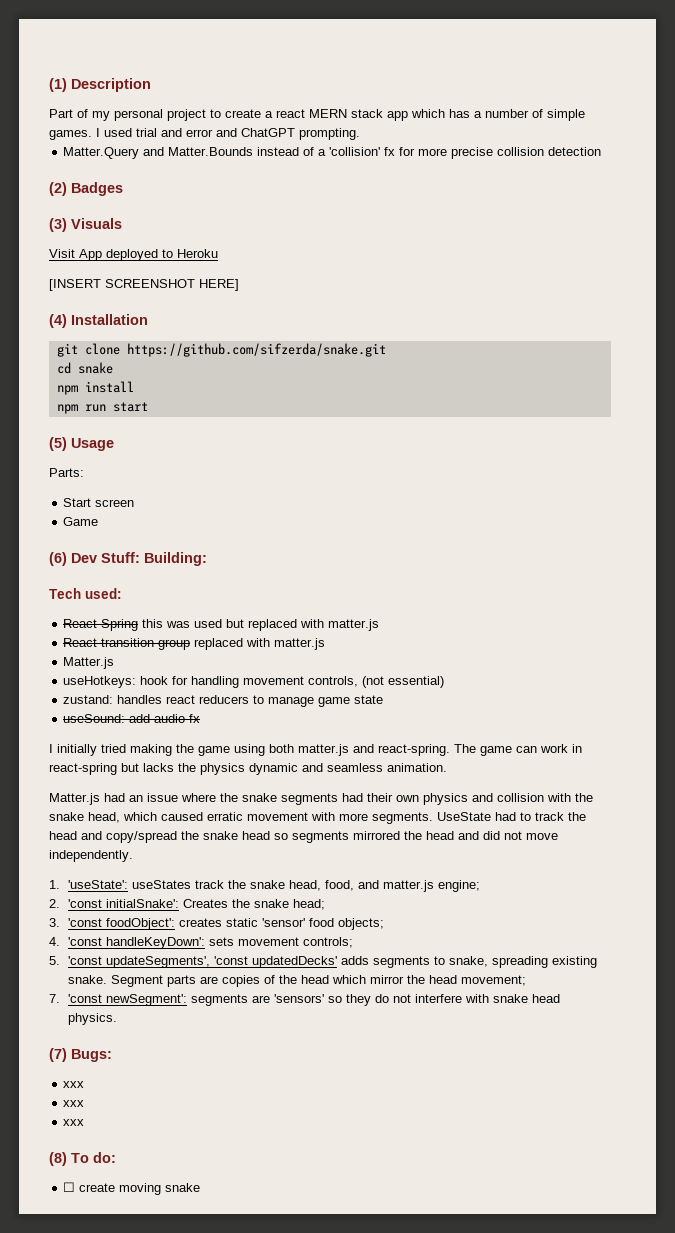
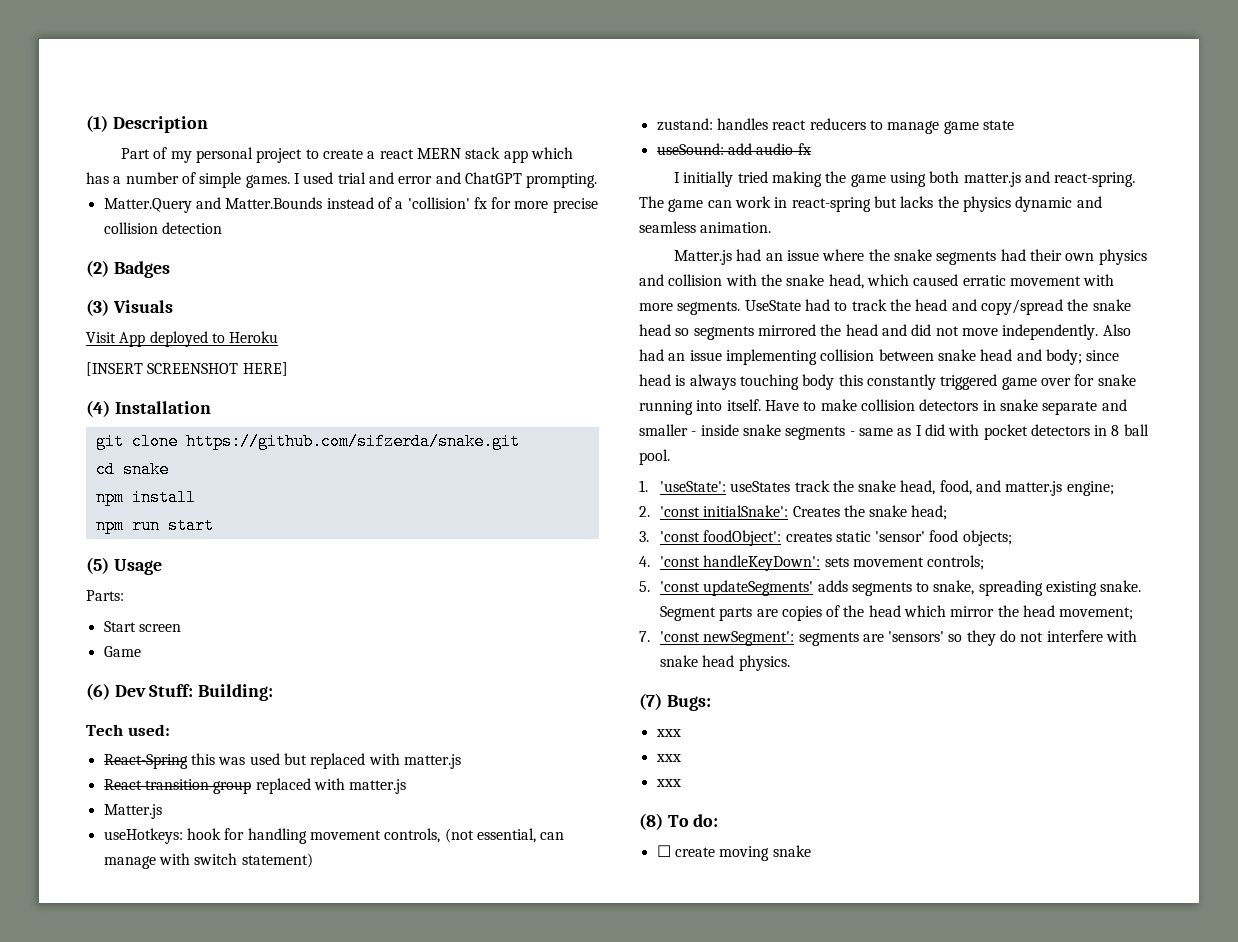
- useHotkeys: hook for handling movement controls, (not essential)
+ useHotkeys: hook for handling movement controls, (not essential, can manage with switch statement)
+ Also had an issue implementing collision between snake head and body; since head is always touching body this constantly triggered game over for snake running into itself. Have to make collision detectors in snake separate and smaller - inside snake segments - same as I did with pocket detectors in 8 ball pool.
- 5. 'const updateSegments', 'const updatedDecks' adds segments to snake, spreading existing snake.
+ 5. 'const updateSegments' adds segments to snake, spreading existing snake.

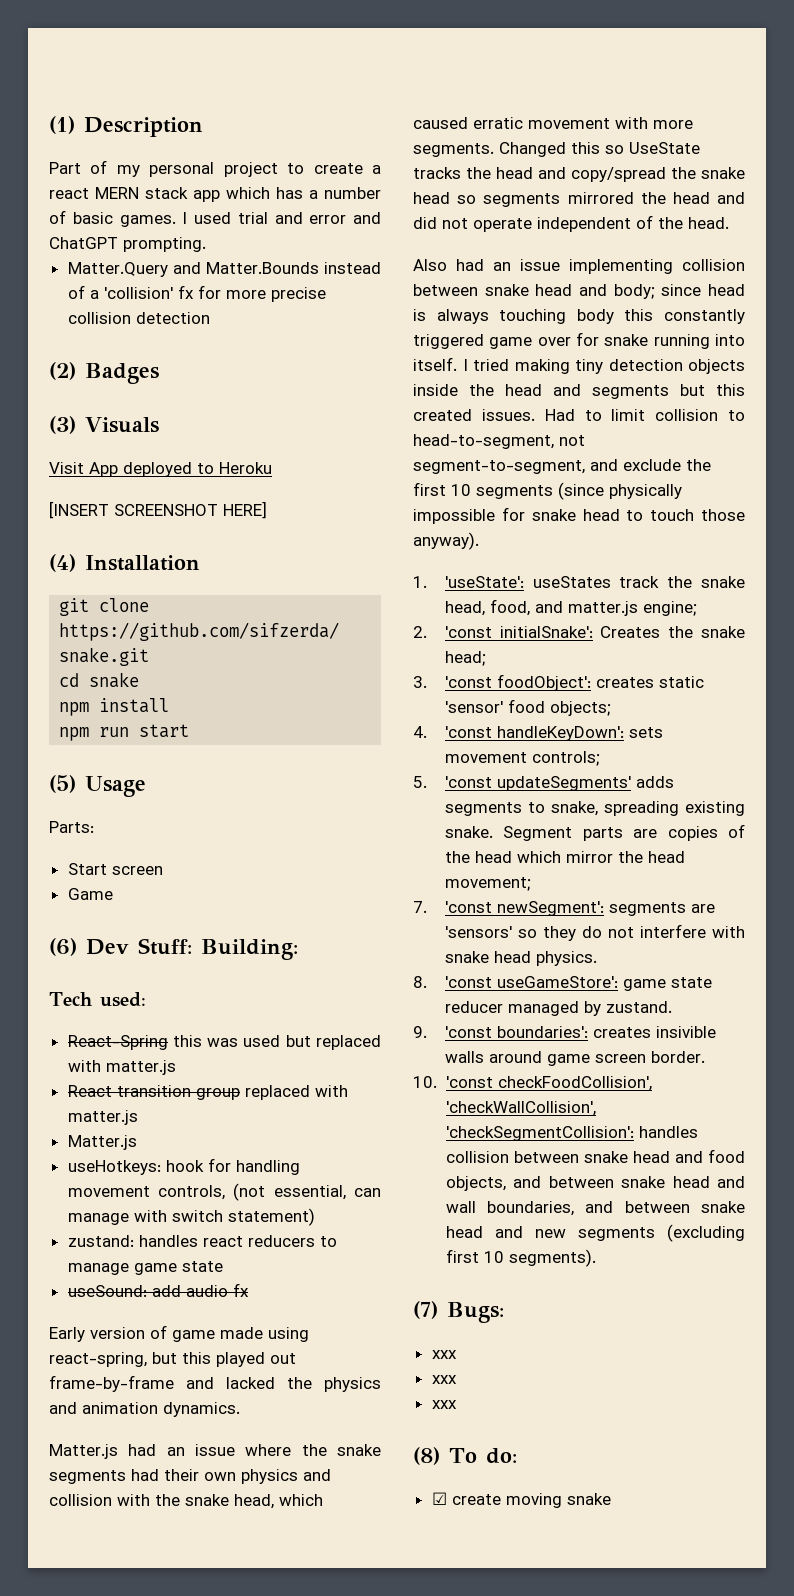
- Part of my personal project to create a react MERN stack app which has a number of simple games.
+ Part of my personal project to create a react MERN stack app which has a number of basic games.
- I initially tried making the game using both matter.js and react-spring. The game can work in react-spring but lacks the physics dynamic and seamless animation.
+ Early version of game made using react-spring, but this played out frame-by-frame and lacked the physics and animation dynamics.
- UseState had to track the head and copy/spread the snake head so segments mirrored the head and did not move independently. Also had an issue implementing collision between snake head and body; since head is always touching body this constantly triggered game over for snake running into itself.
+ Changed this so UseState tracks the head and copy/spread the snake head so segments mirrored the head and did not operate independent of the head.
+ Also had an issue implementing collision between snake head and body; since head is always touching body this constantly triggered game over for snake running into itself.
- Have to make collision detectors in snake separate and smaller - inside snake segments - same as I did with pocket detectors in 8 ball pool.
+ I tried making tiny detection objects inside the head and segments but this created issues. Had to limit collision to head-to-segment, not segment-to-segment, and exclude the first 10 segments (since physically impossible for snake head to touch those anyway).
+ 8. 'const useGameStore': game state reducer managed by zustand.
+ 9. 'const boundaries': creates insivible walls around game screen border.
+ 10. 'const checkFoodCollision', 'checkWallCollision', 'checkSegmentCollision': handles collision between snake head and food objects, and between snake head and wall boundaries, and between snake head and new segments (excluding first 10 segments).
- ☐ create moving snake
+ ☑ create moving snake

